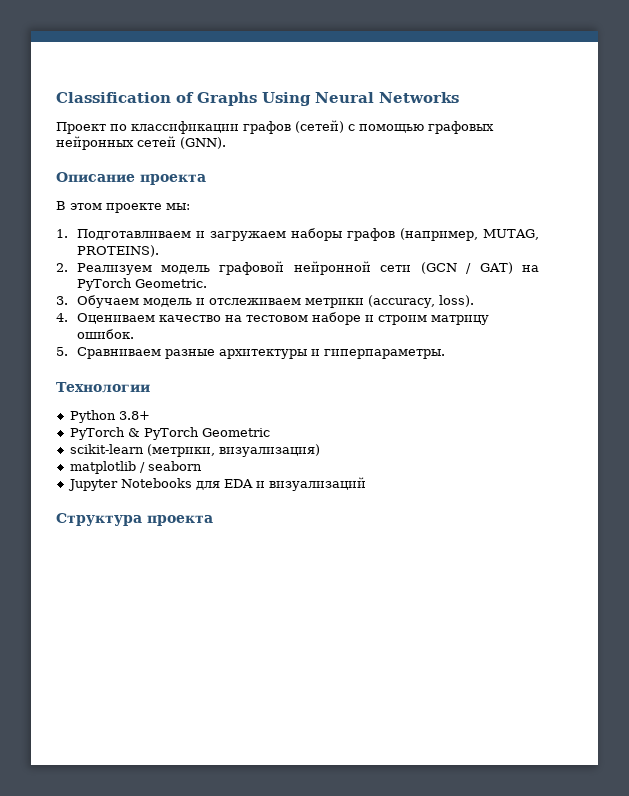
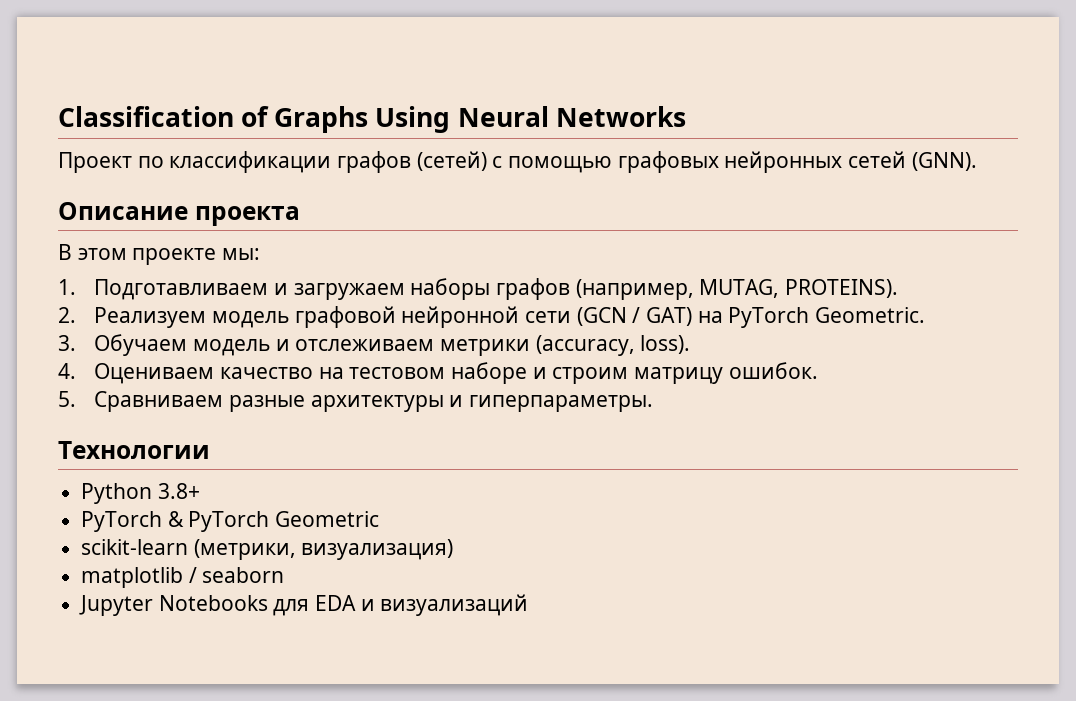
- Структура проекта

